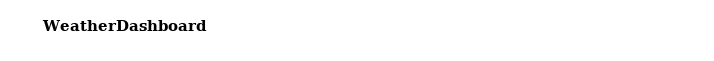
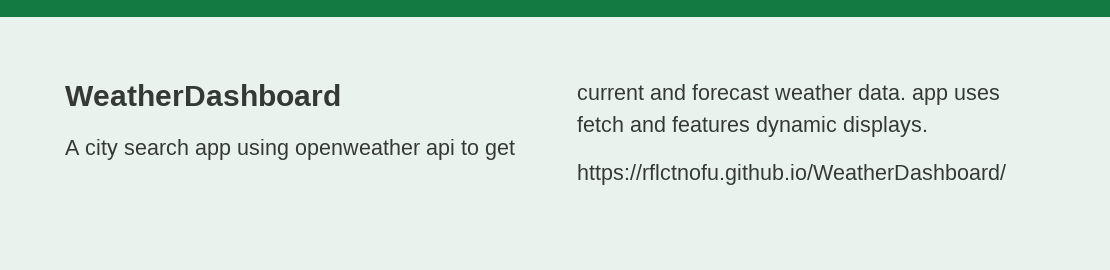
+ A city search app using openweather api to get current and forecast weather data. app uses fetch and features dynamic displays.
+ https://rflctnofu.github.io/WeatherDashboard/

